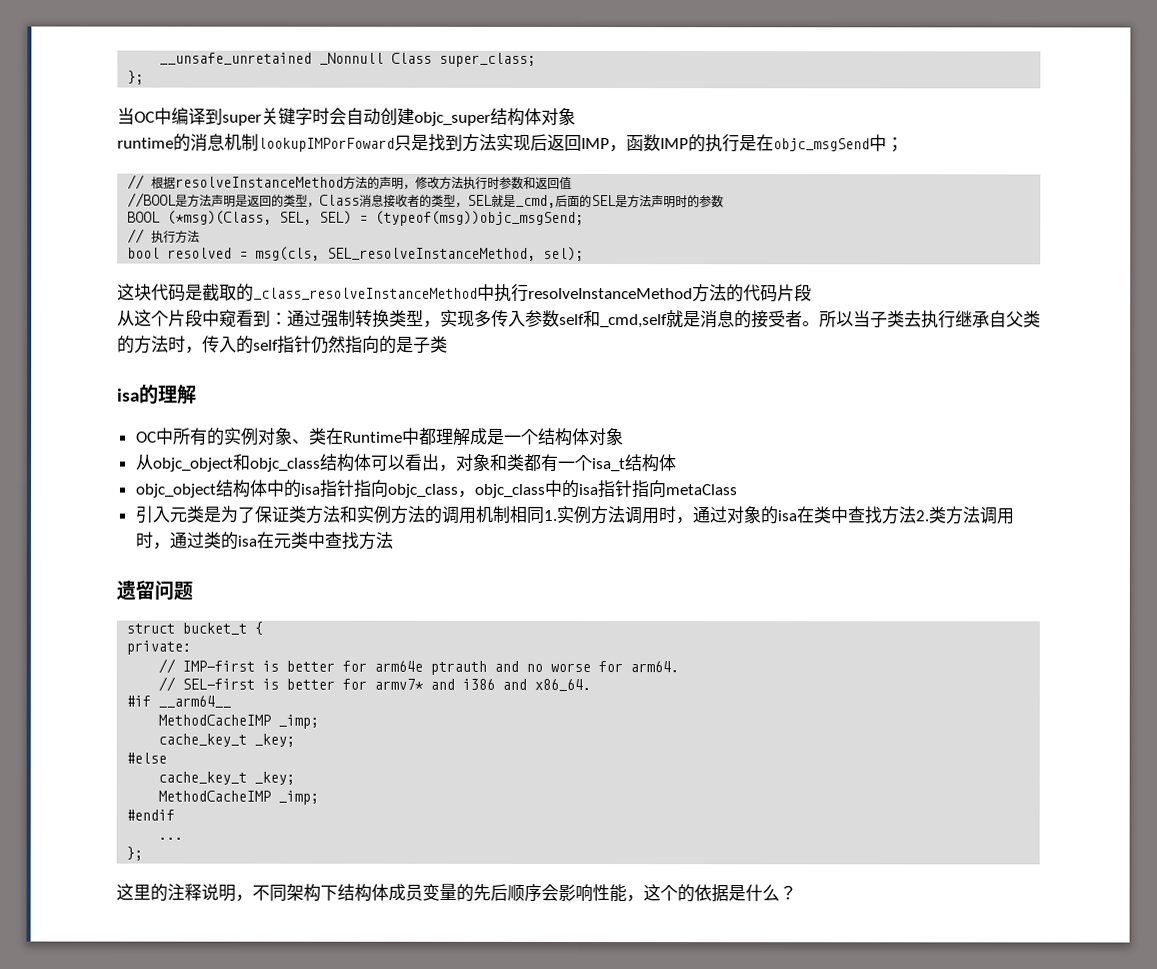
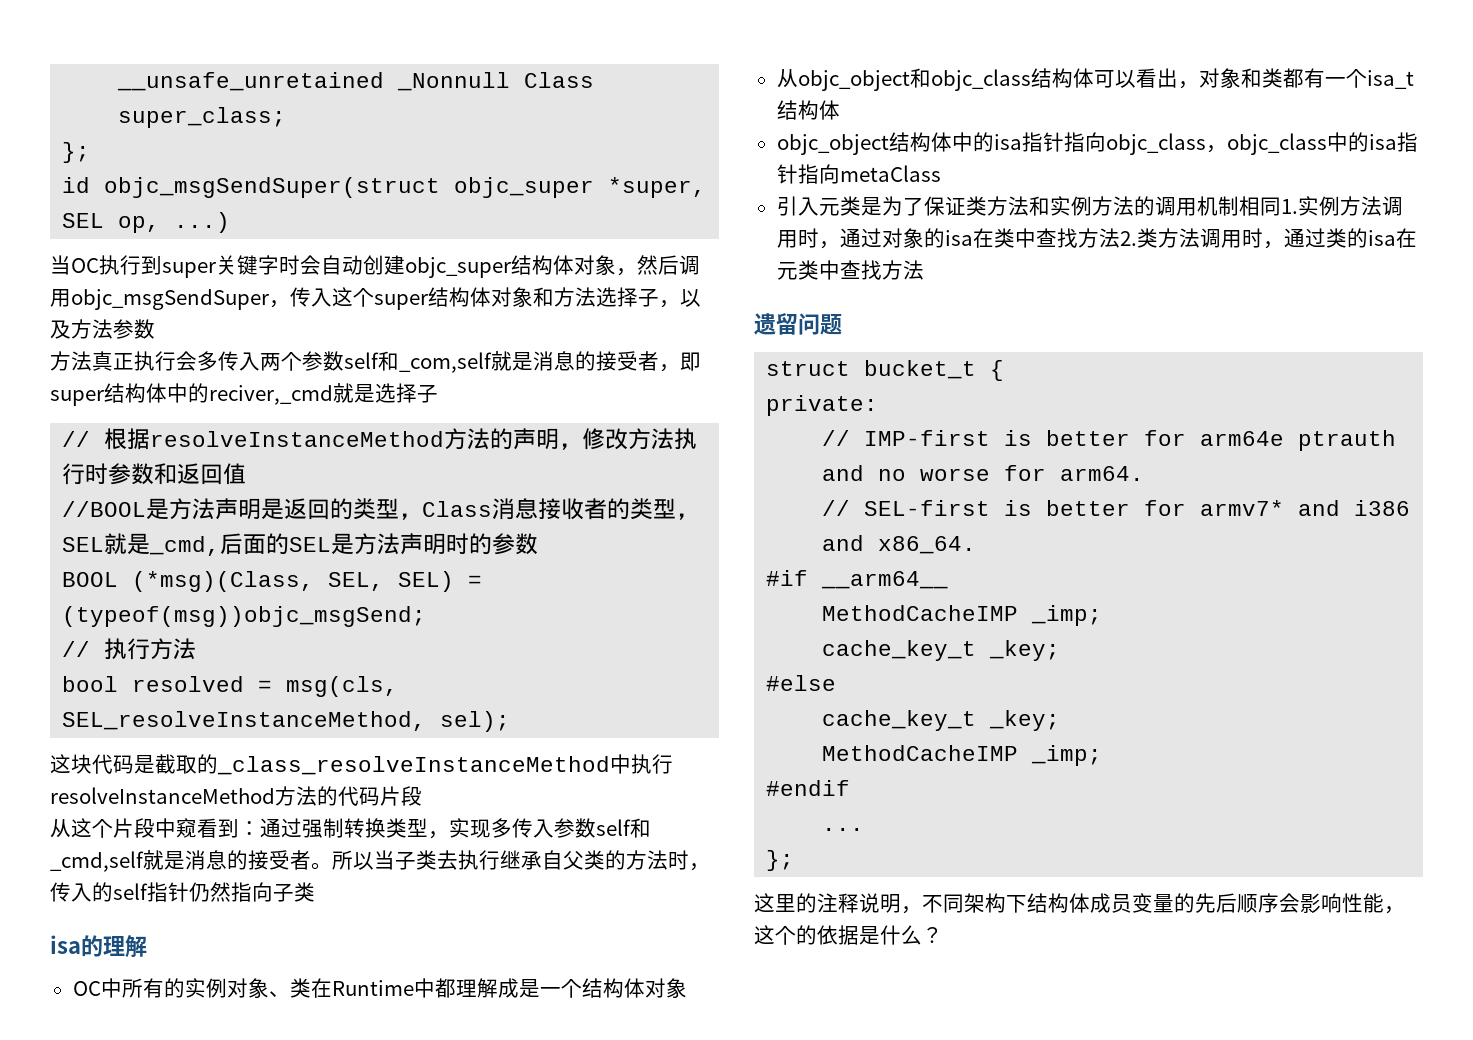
+ id objc_msgSendSuper(struct objc_super *super, SEL op, ...)
- 当OC中编译到super关键字时会自动创建objc_super结构体对象
- runtime的消息机制lookupIMPorFoward只是找到方法实现后返回IMP，函数IMP的执行是在objc_msgSend中；
+ 当OC执行到super关键字时会自动创建objc_super结构体对象，然后调用objc_msgSendSuper，传入这个super结构体对象和方法选择子，以及方法参数
+ 方法真正执行会多传入两个参数self和_com,self就是消息的接受者，即super结构体中的reciver,_cmd就是选择子
- 所以当子类去执行继承自父类的方法时，传入的self指针仍然指向的是子类
+ 所以当子类去执行继承自父类的方法时，传入的self指针仍然指向子类

